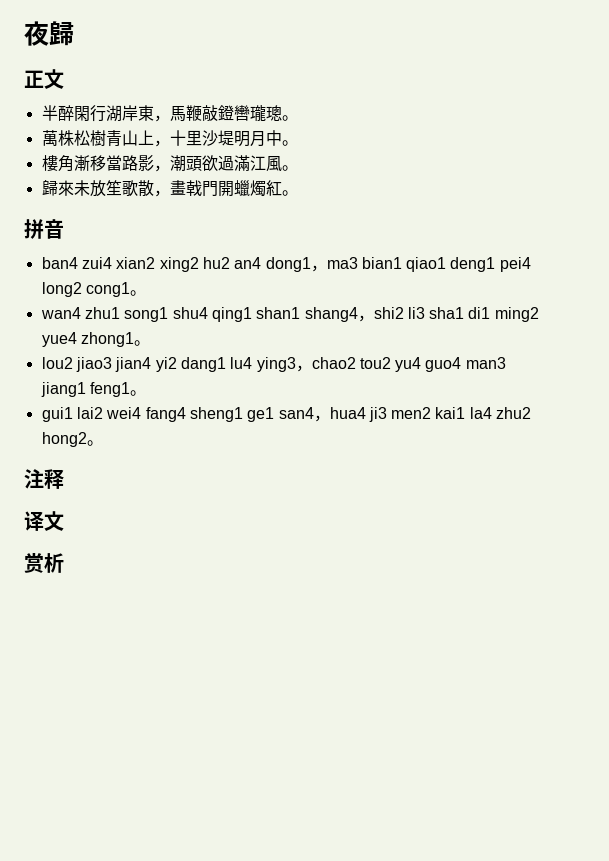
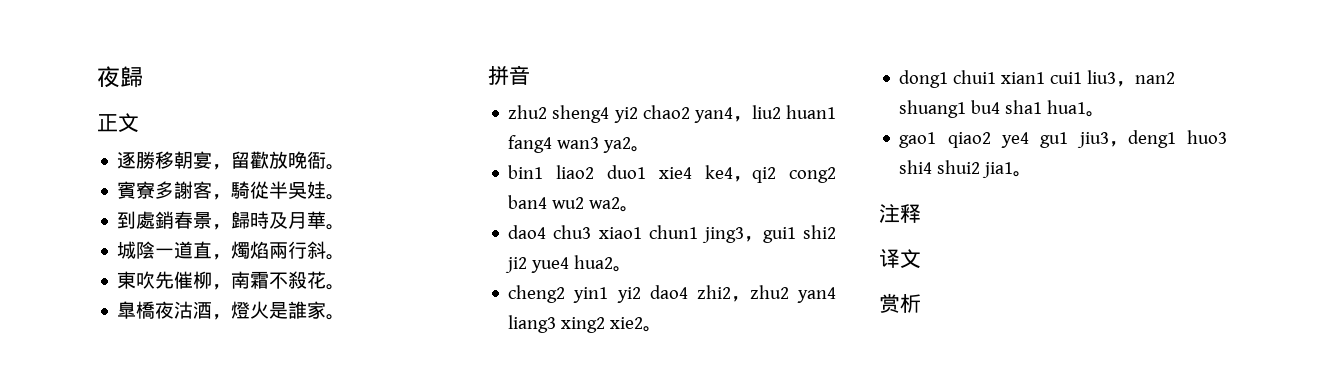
- 半醉閑行湖岸東，馬鞭敲鐙轡瓏璁。
- 萬株松樹青山上，十里沙堤明月中。
- 樓角漸移當路影，潮頭欲過滿江風。
- 歸來未放笙歌散，畫戟門開蠟燭紅。
+ 逐勝移朝宴，留歡放晚衙。
+ 賓寮多謝客，騎從半吳娃。
+ 到處銷春景，歸時及月華。
+ 城陰一道直，燭焰兩行斜。
+ 東吹先催柳，南霜不殺花。
+ 臯橋夜沽酒，燈火是誰家。
  拼音
- ban4 zui4 xian2 xing2 hu2 an4 dong1，ma3 bian1 qiao1 deng1 pei4 long2 cong1。
- wan4 zhu1 song1 shu4 qing1 shan1 shang4，shi2 li3 sha1 di1 ming2 yue4 zhong1。
- lou2 jiao3 jian4 yi2 dang1 lu4 ying3，chao2 tou2 yu4 guo4 man3 jiang1 feng1。
- gui1 lai2 wei4 fang4 sheng1 ge1 san4，hua4 ji3 men2 kai1 la4 zhu2 hong2。
+ zhu2 sheng4 yi2 chao2 yan4，liu2 huan1 fang4 wan3 ya2。
+ bin1 liao2 duo1 xie4 ke4，qi2 cong2 ban4 wu2 wa2。
+ dao4 chu3 xiao1 chun1 jing3，gui1 shi2 ji2 yue4 hua2。
+ cheng2 yin1 yi2 dao4 zhi2，zhu2 yan4 liang3 xing2 xie2。
+ dong1 chui1 xian1 cui1 liu3，nan2 shuang1 bu4 sha1 hua1。
+ gao1 qiao2 ye4 gu1 jiu3，deng1 huo3 shi4 shui2 jia1。

